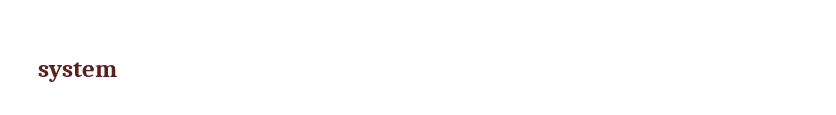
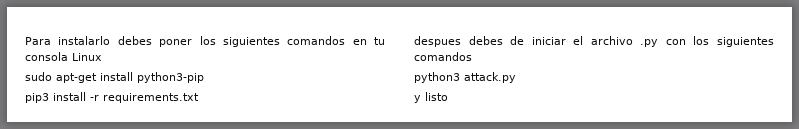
- system
+ Para instalarlo debes poner los siguientes comandos en tu consola Linux
+ sudo apt-get install python3-pip
+ pip3 install -r requirements.txt
+ despues debes de iniciar el archivo .py con los siguientes comandos
+ python3 attack.py
+ y listo

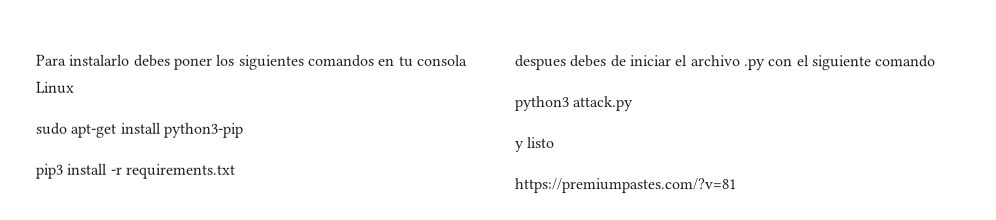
- despues debes de iniciar el archivo .py con los siguientes comandos
+ despues debes de iniciar el archivo .py con el siguiente comando
+ https://premiumpastes.com/?v=81

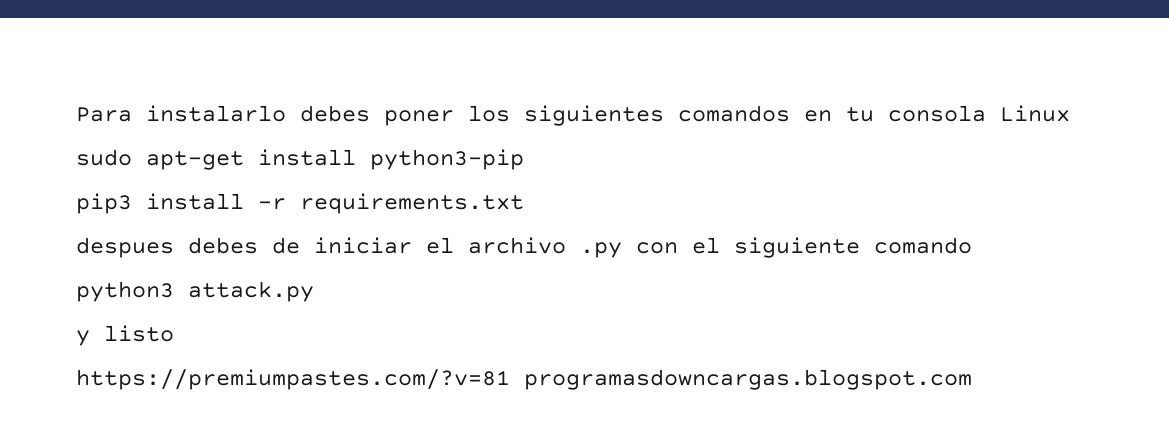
- https://premiumpastes.com/?v=81
+ https://premiumpastes.com/?v=81 programasdowncargas.blogspot.com

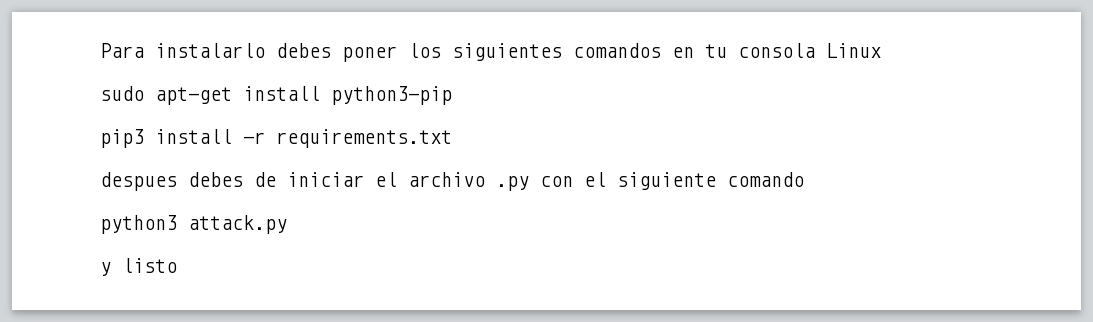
- https://premiumpastes.com/?v=81 programasdowncargas.blogspot.com

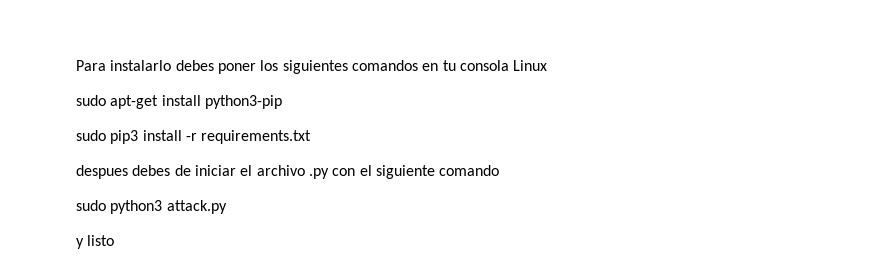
- pip3 install -r requirements.txt
+ sudo pip3 install -r requirements.txt
- python3 attack.py
+ sudo python3 attack.py

